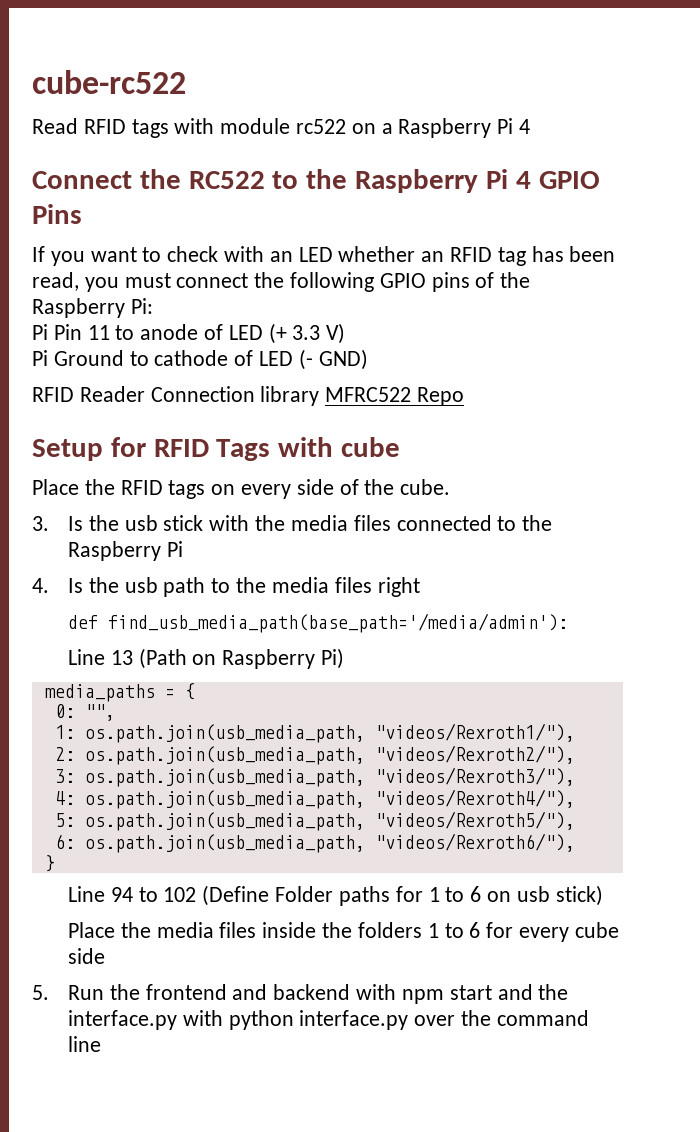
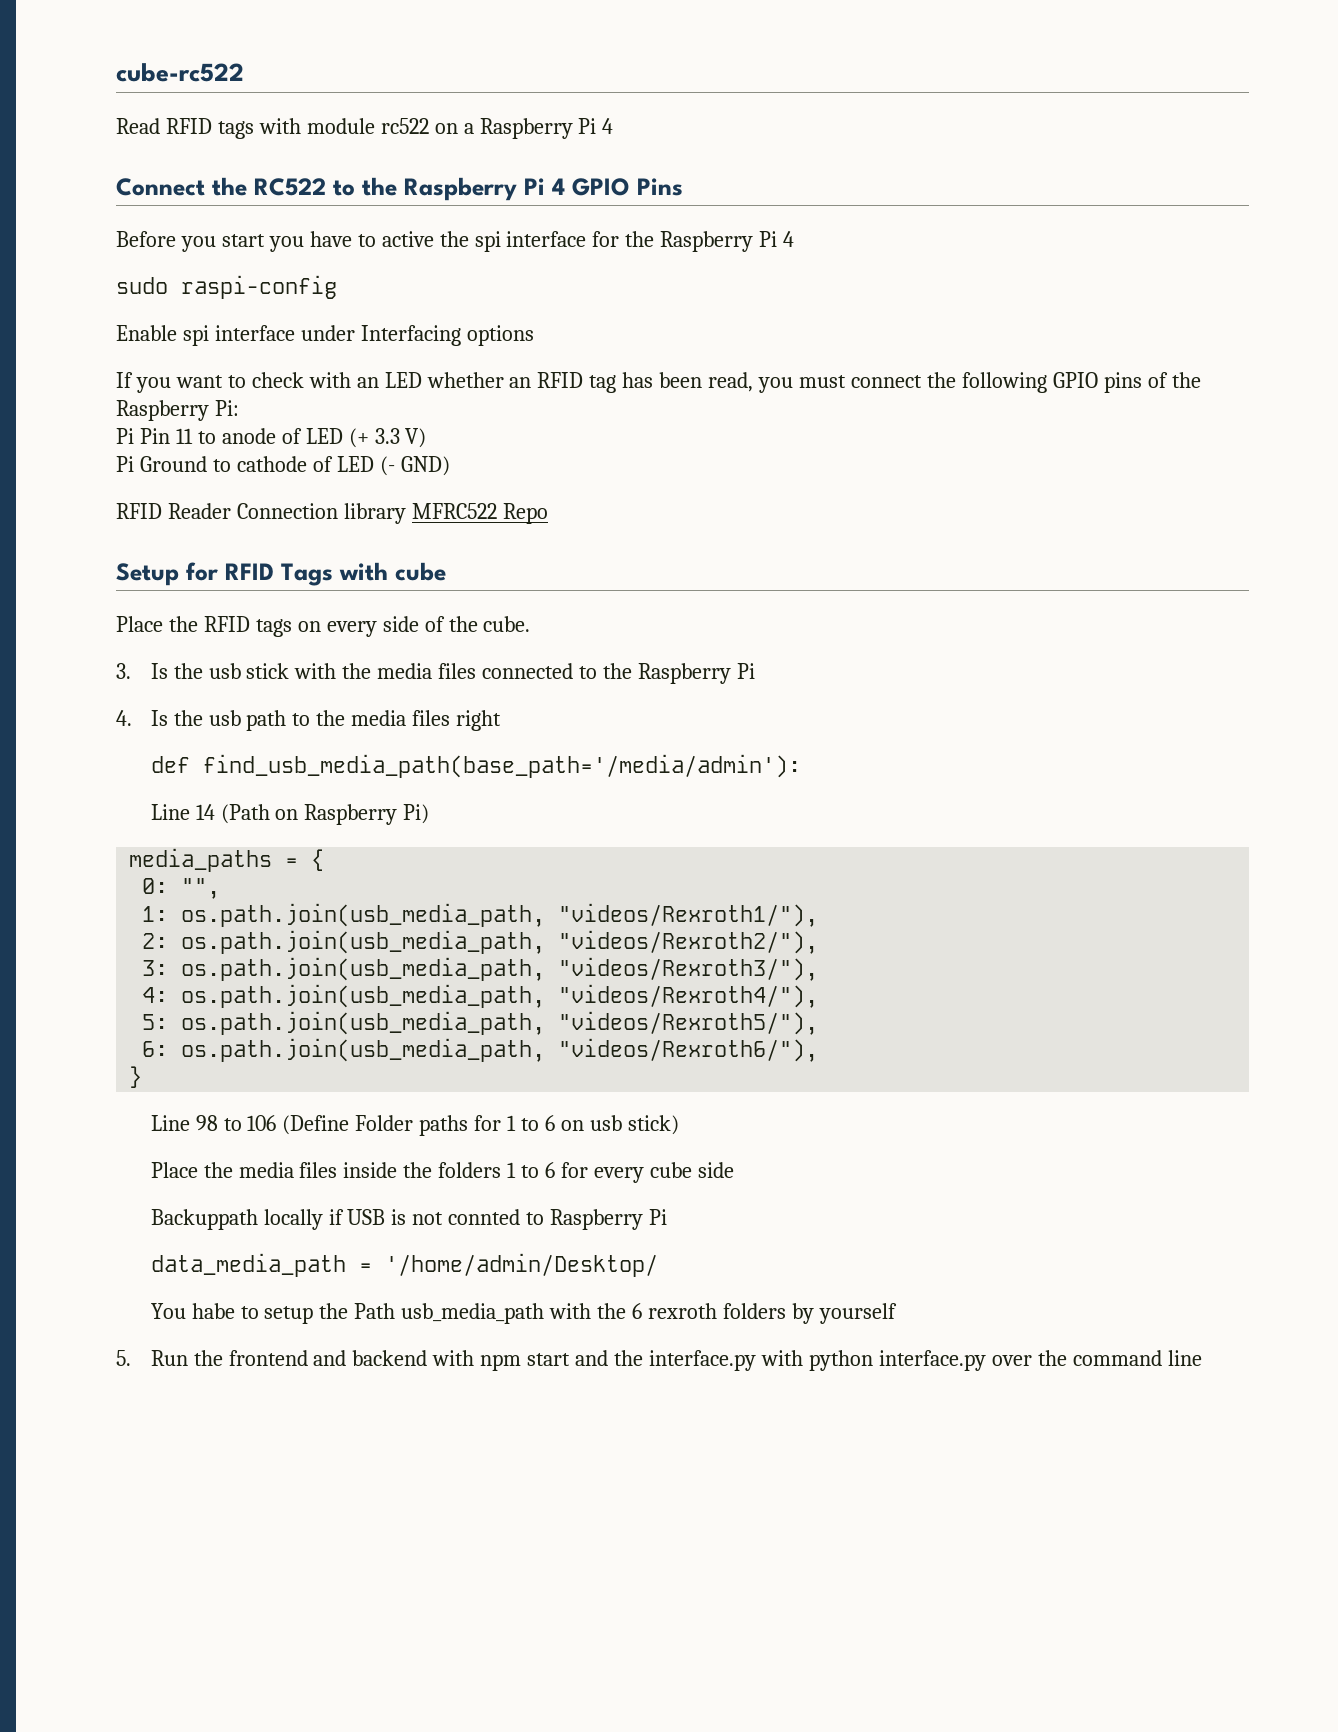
+ Before you start you have to active the spi interface for the Raspberry Pi 4
+ sudo raspi-config
+ Enable spi interface under Interfacing options
- Line 13 (Path on Raspberry Pi)
+ Line 14 (Path on Raspberry Pi)
- Line 94 to 102 (Define Folder paths for 1 to 6 on usb stick)
+ Line 98 to 106 (Define Folder paths for 1 to 6 on usb stick)
+ Backuppath locally if USB is not connted to Raspberry Pi
+ data_media_path = '/home/admin/Desktop/
+ You habe to setup the Path usb_media_path with the 6 rexroth folders by yourself

